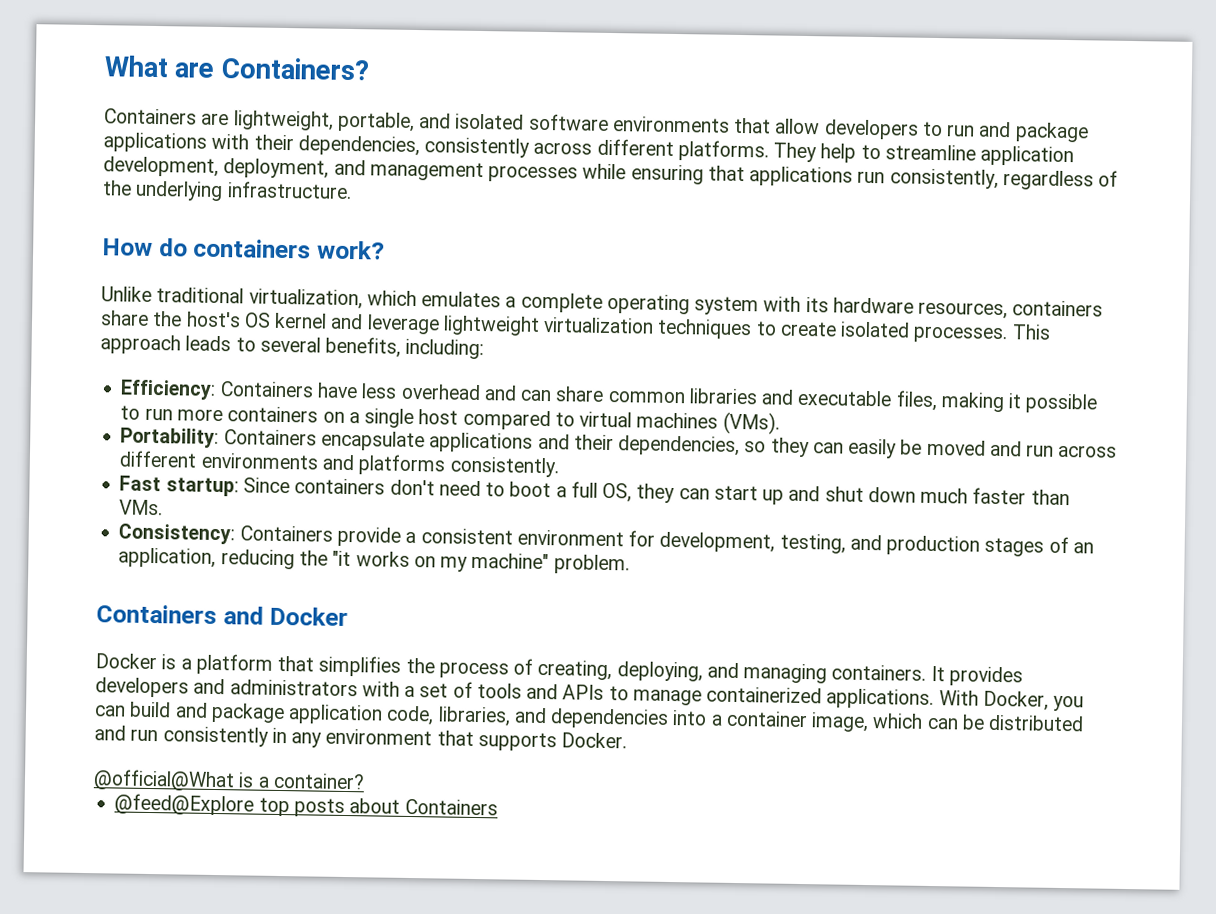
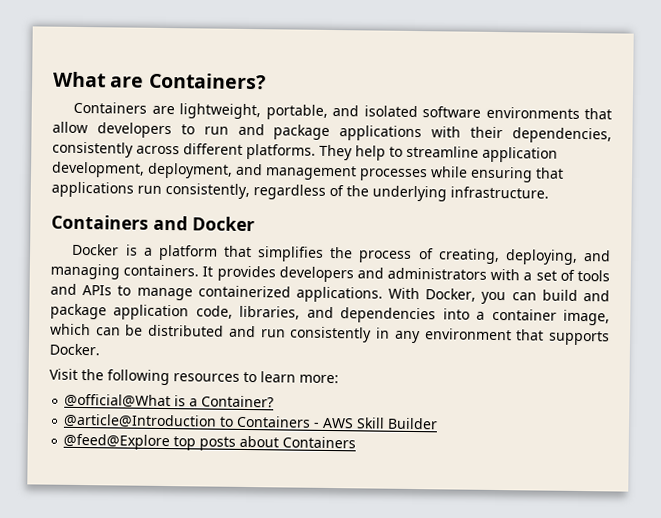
- How do containers work?
- Unlike traditional virtualization, which emulates a complete operating system with its hardware resources, containers share the host's OS kernel and leverage lightweight virtualization techniques to create isolated processes. This approach leads to several benefits, including:
- Efficiency: Containers have less overhead and can share common libraries and executable files, making it possible to run more containers on a single host compared to virtual machines (VMs).
- Portability: Containers encapsulate applications and their dependencies, so they can easily be moved and run across different environments and platforms consistently.
- Fast startup: Since containers don't need to boot a full OS, they can start up and shut down much faster than VMs.
- Consistency: Containers provide a consistent environment for development, testing, and production stages of an application, reducing the "it works on my machine" problem.
- @official@What is a container?
+ Visit the following resources to learn more:
+ @official@What is a Container?
+ @article@Introduction to Containers - AWS Skill Builder

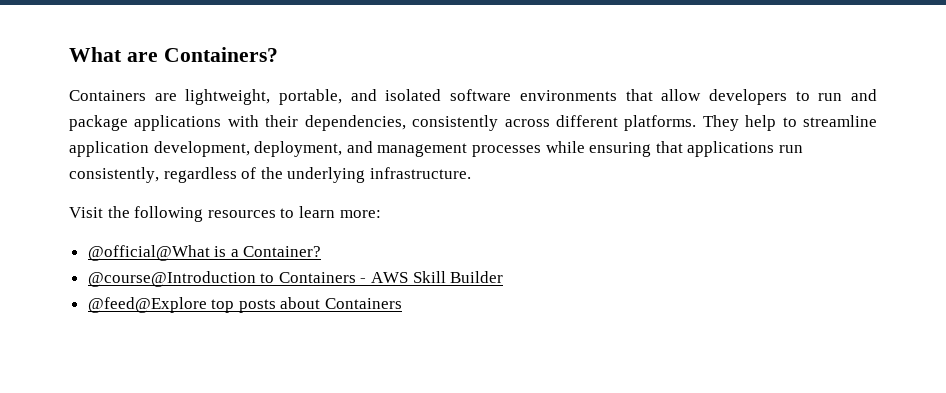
- Containers and Docker
- Docker is a platform that simplifies the process of creating, deploying, and managing containers. It provides developers and administrators with a set of tools and APIs to manage containerized applications. With Docker, you can build and package application code, libraries, and dependencies into a container image, which can be distributed and run consistently in any environment that supports Docker.
- @article@Introduction to Containers - AWS Skill Builder
+ @course@Introduction to Containers - AWS Skill Builder

